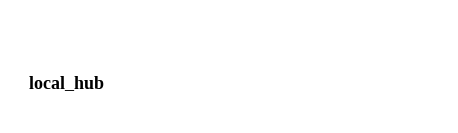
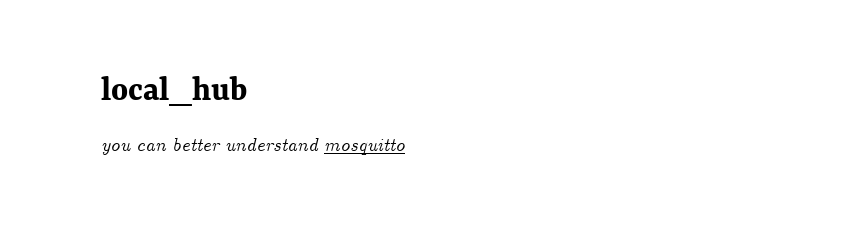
+ you can better understand mosquitto

